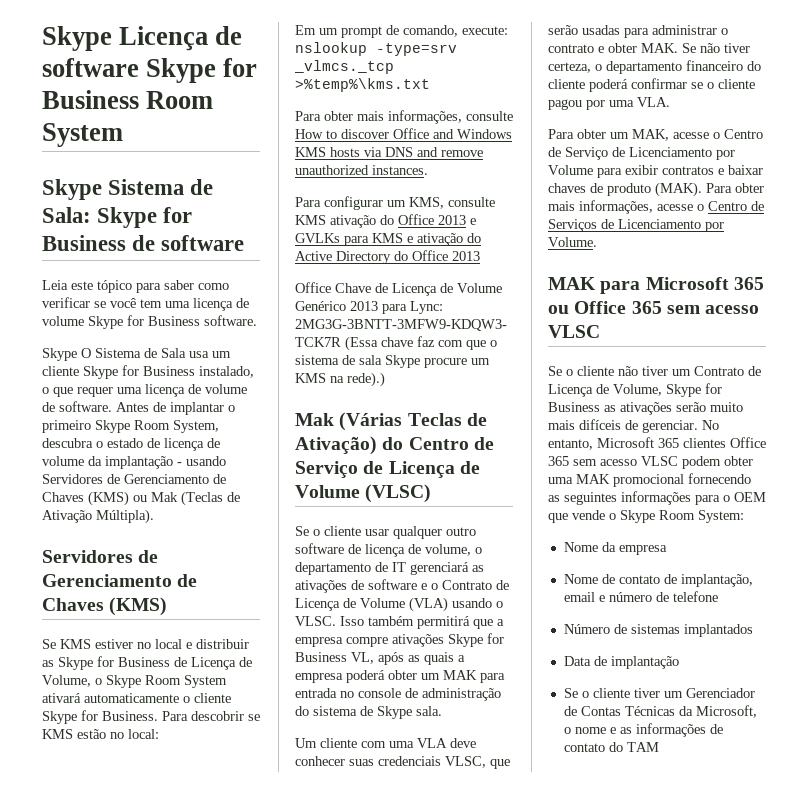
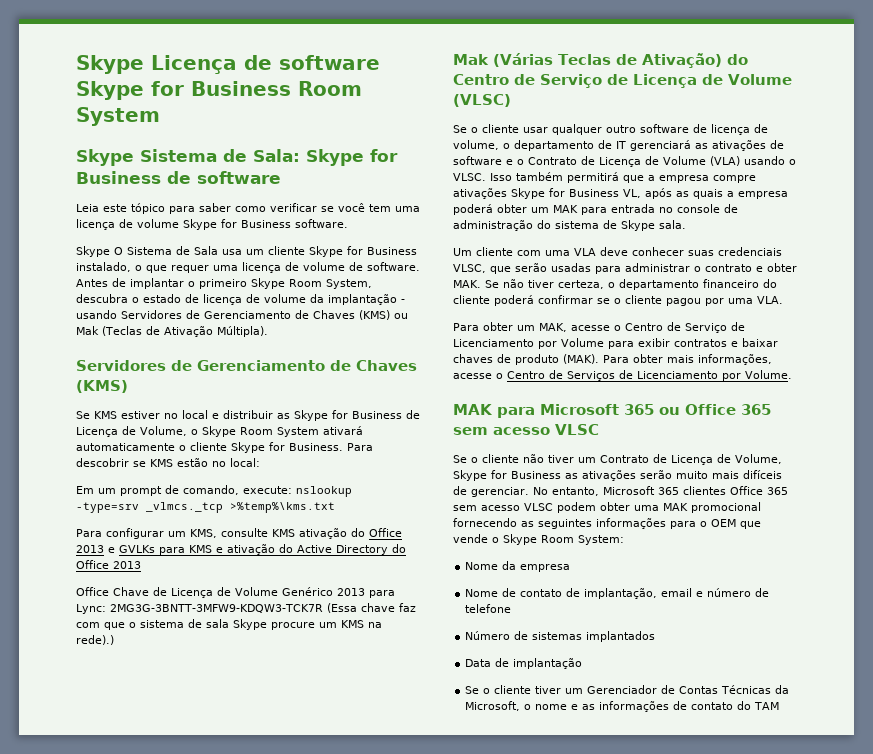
- Para obter mais informações, consulte How to discover Office and Windows KMS hosts via DNS and remove unauthorized instances.

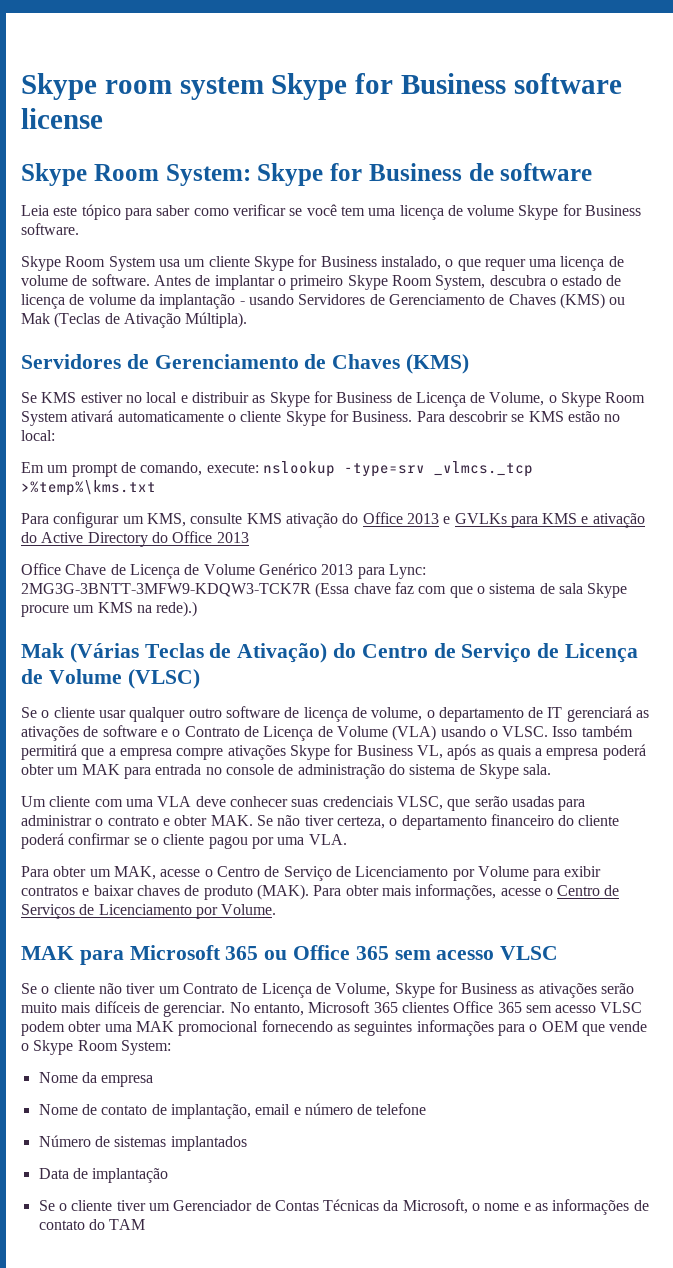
- Skype Licença de software Skype for Business Room System
- Skype Sistema de Sala: Skype for Business de software
+ Skype room system Skype for Business software license
+ Skype Room System: Skype for Business de software
- Skype O Sistema de Sala usa um cliente Skype for Business instalado, o que requer uma licença de volume de software.
+ Skype Room System usa um cliente Skype for Business instalado, o que requer uma licença de volume de software.

